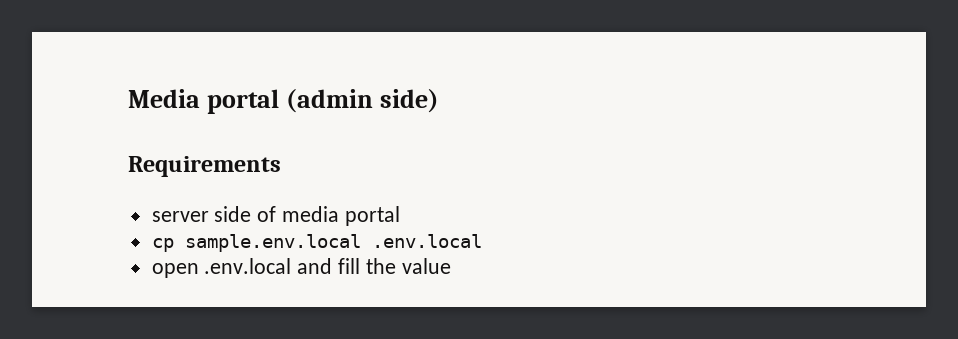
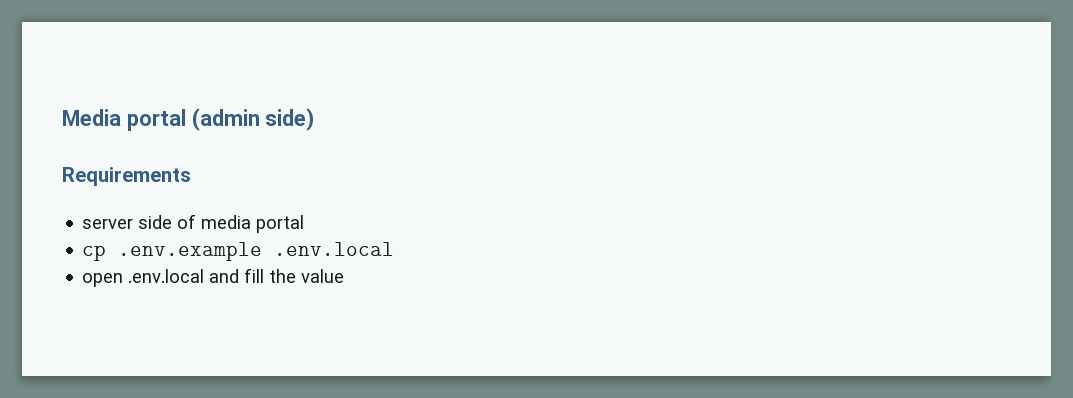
- cp sample.env.local .env.local
+ cp .env.example .env.local

